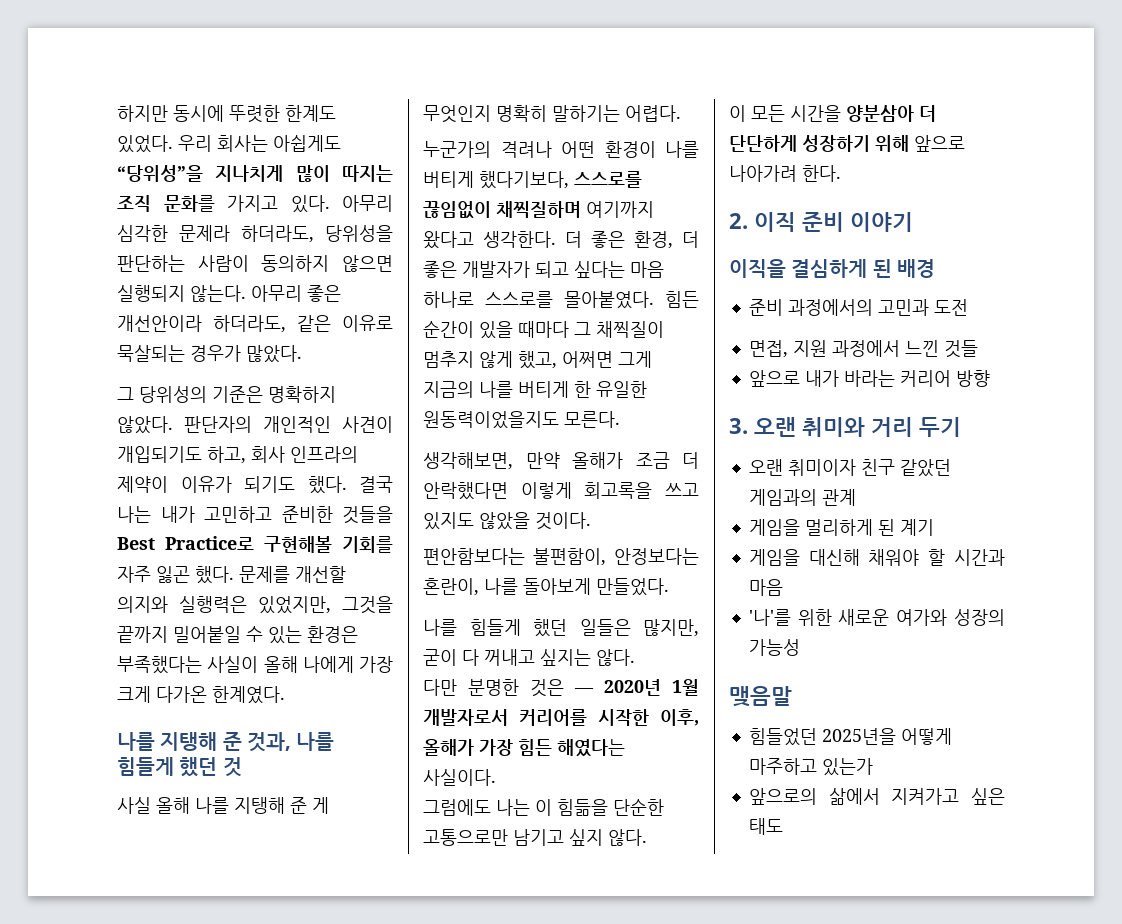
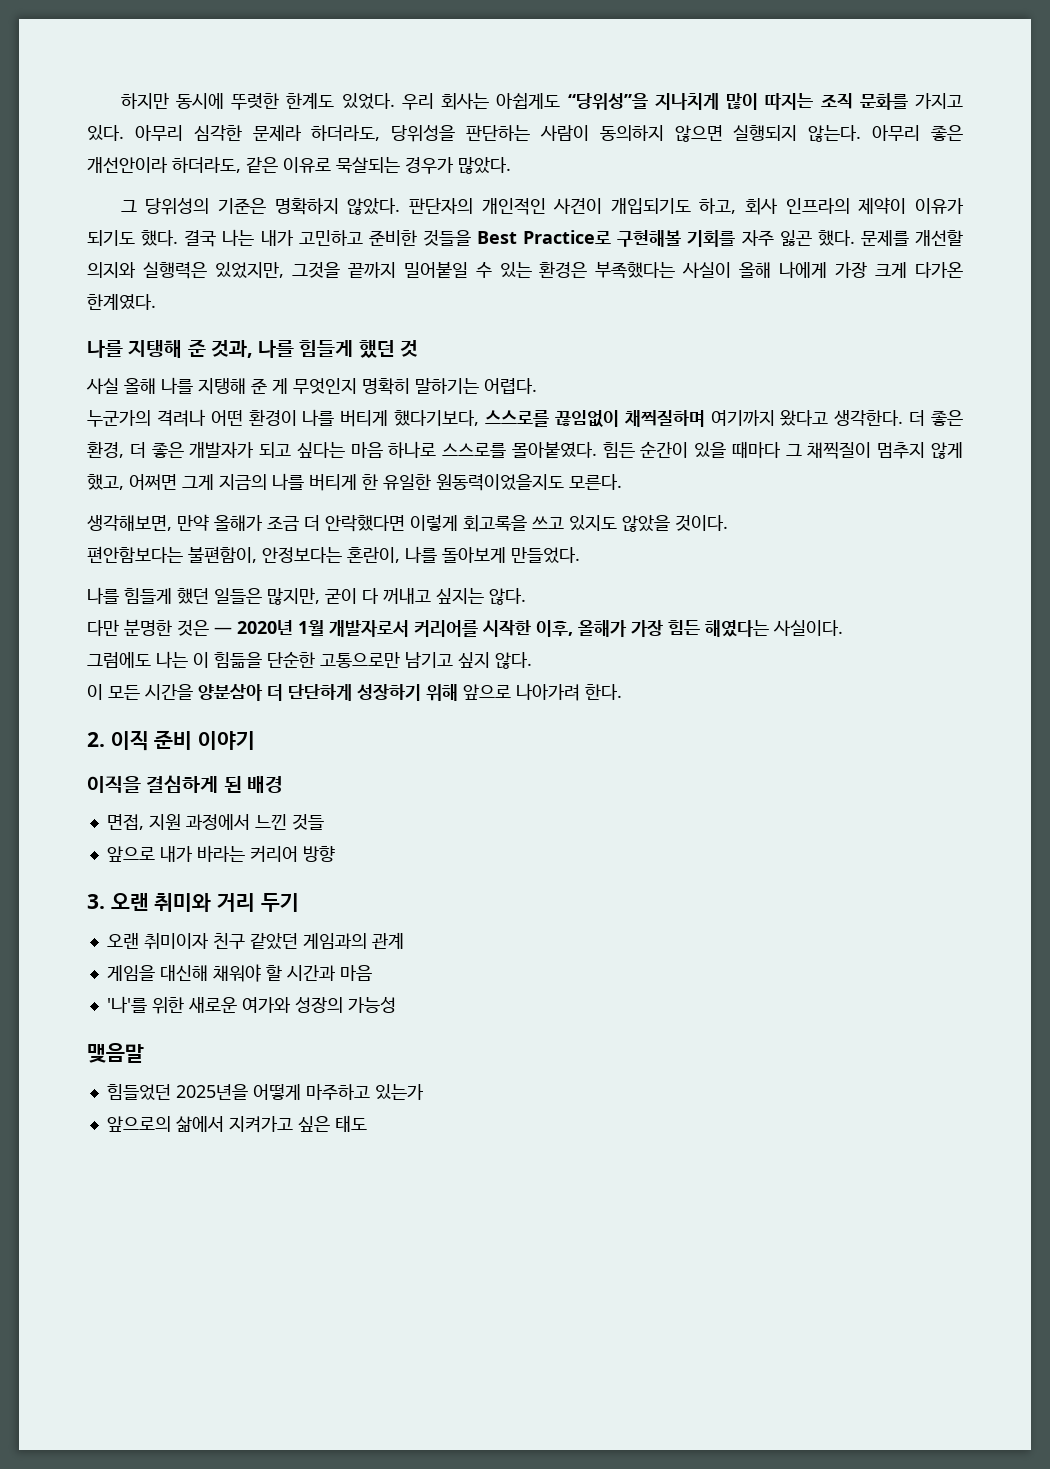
- 준비 과정에서의 고민과 도전
- 게임을 멀리하게 된 계기

